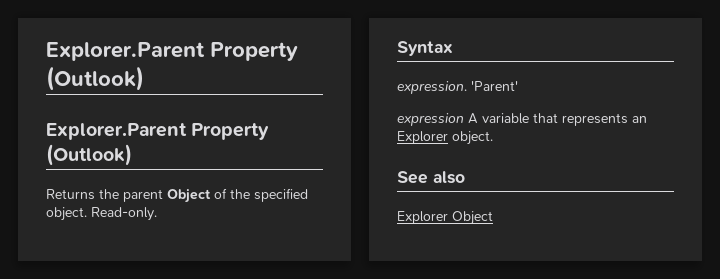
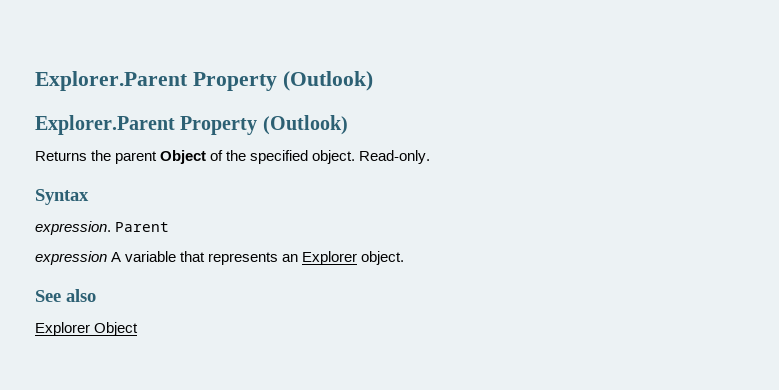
- 'Parent'
+ Parent

